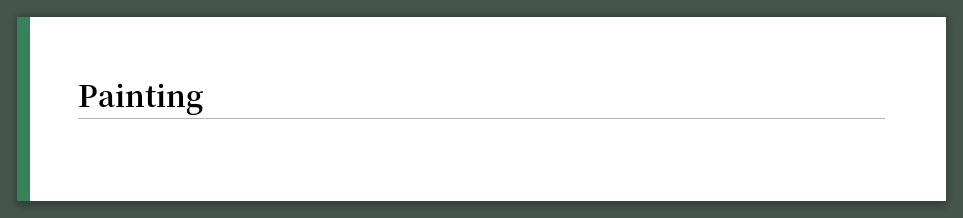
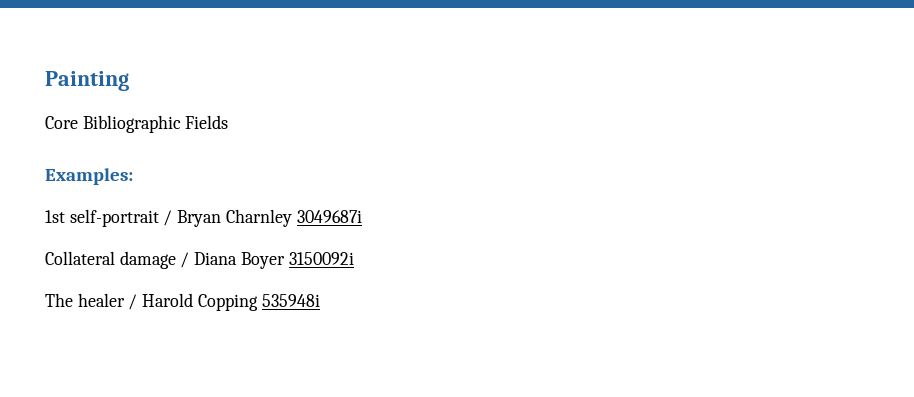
+ Core Bibliographic Fields
+ Examples:
+ 1st self-portrait / Bryan Charnley 3049687i
+ Collateral damage / Diana Boyer 3150092i
+ The healer / Harold Copping 535948i

